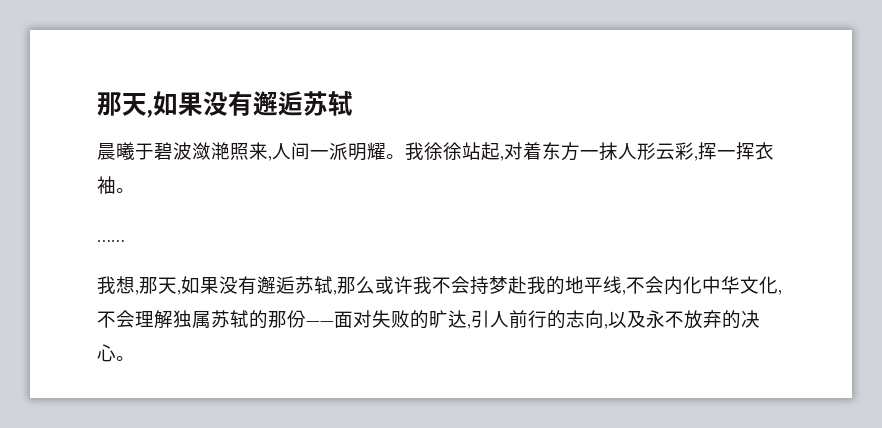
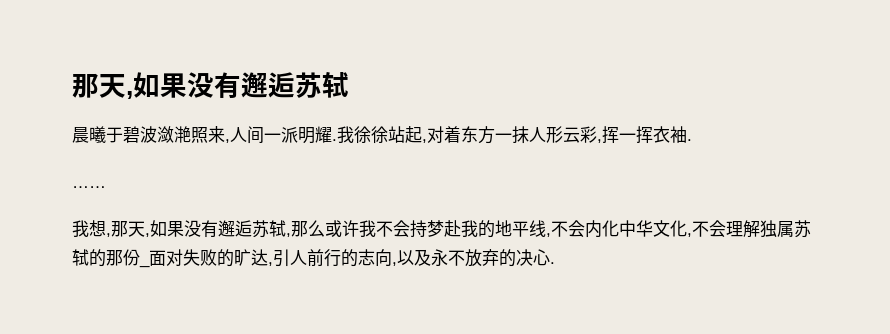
- 晨曦于碧波潋滟照来,人间一派明耀。
+ 晨曦于碧波潋滟照来,人间一派明耀.
- 我徐徐站起,对着东方一抹人形云彩,挥一挥衣袖。
+ 我徐徐站起,对着东方一抹人形云彩,挥一挥衣袖.
- 我想,那天,如果没有邂逅苏轼,那么或许我不会持梦赴我的地平线,不会内化中华文化,不会理解独属苏轼的那份——面对失败的旷达,引人前行的志向,以及永不放弃的决心。
+ 我想,那天,如果没有邂逅苏轼,那么或许我不会持梦赴我的地平线,不会内化中华文化,不会理解独属苏轼的那份_面对失败的旷达,引人前行的志向,以及永不放弃的决心.

